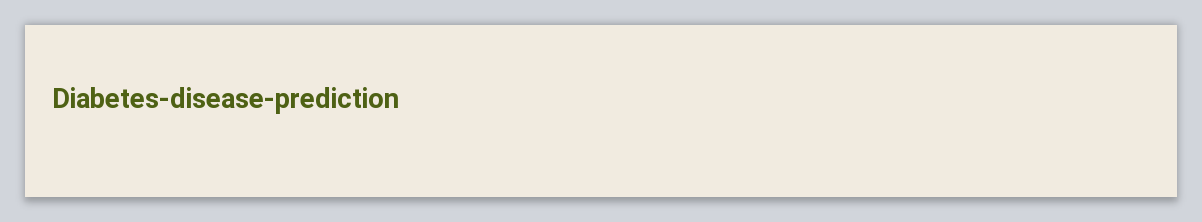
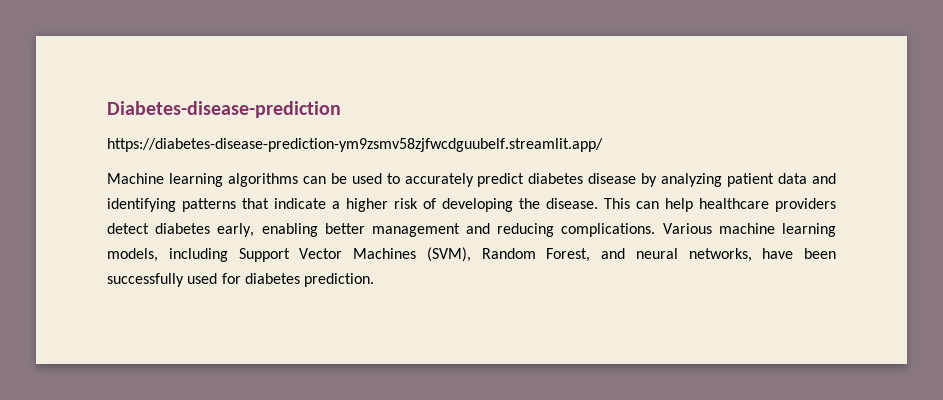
+ https://diabetes-disease-prediction-ym9zsmv58zjfwcdguubelf.streamlit.app/
+ Machine learning algorithms can be used to accurately predict diabetes disease by analyzing patient data and identifying patterns that indicate a higher risk of developing the disease. This can help healthcare providers detect diabetes early, enabling better management and reducing complications. Various machine learning models, including Support Vector Machines (SVM), Random Forest, and neural networks, have been successfully used for diabetes prediction.

